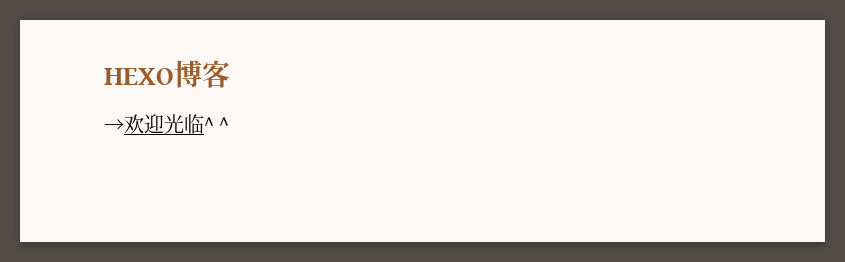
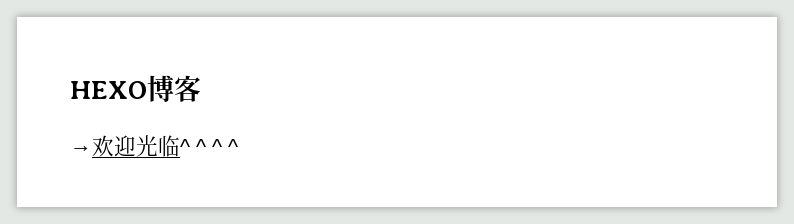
- →欢迎光临^ ^
+ →欢迎光临^ ^ ^ ^

